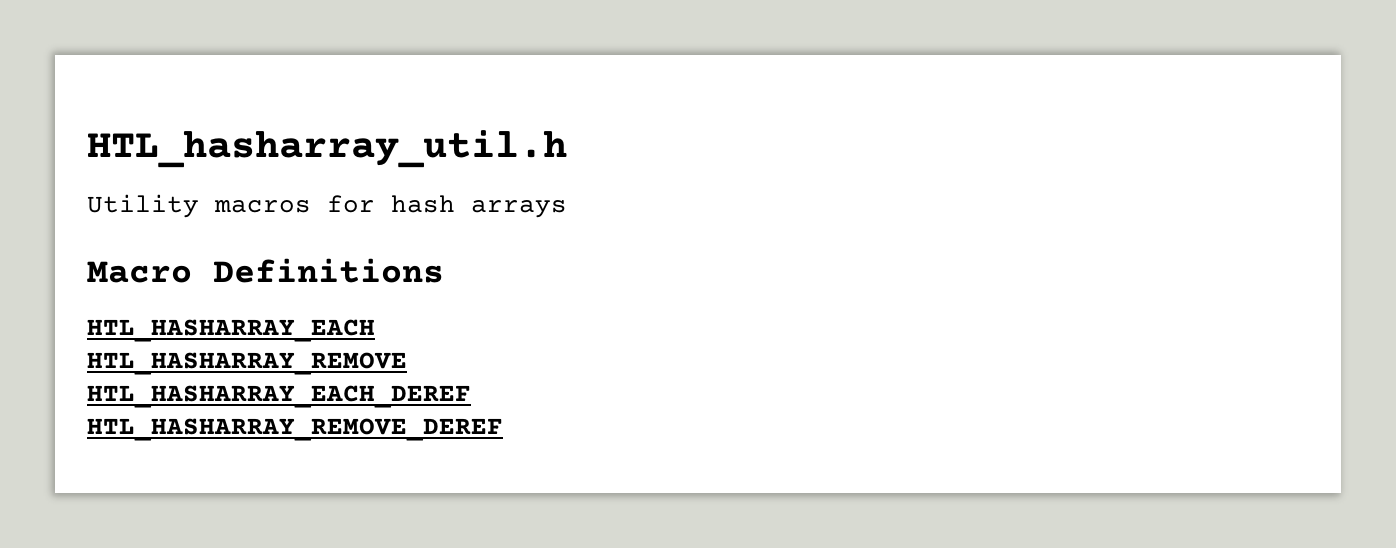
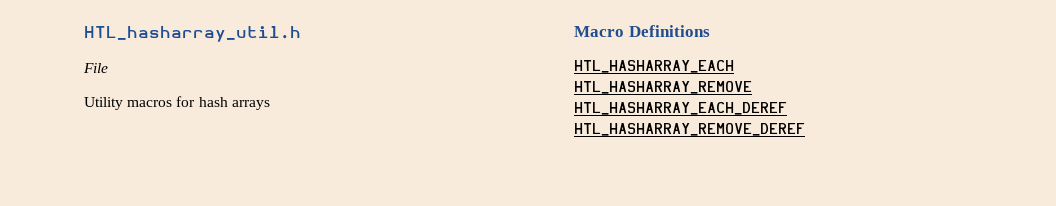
+ File

